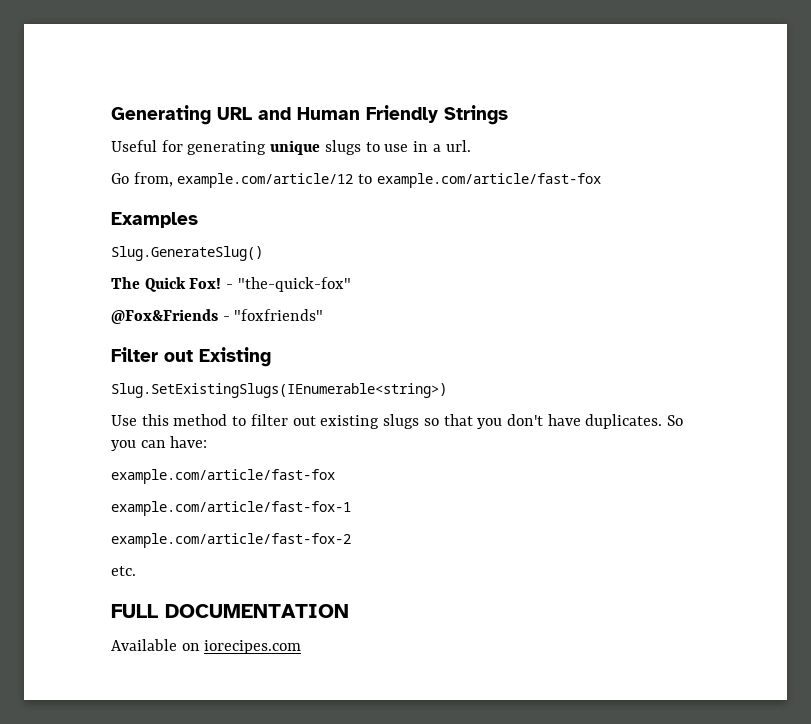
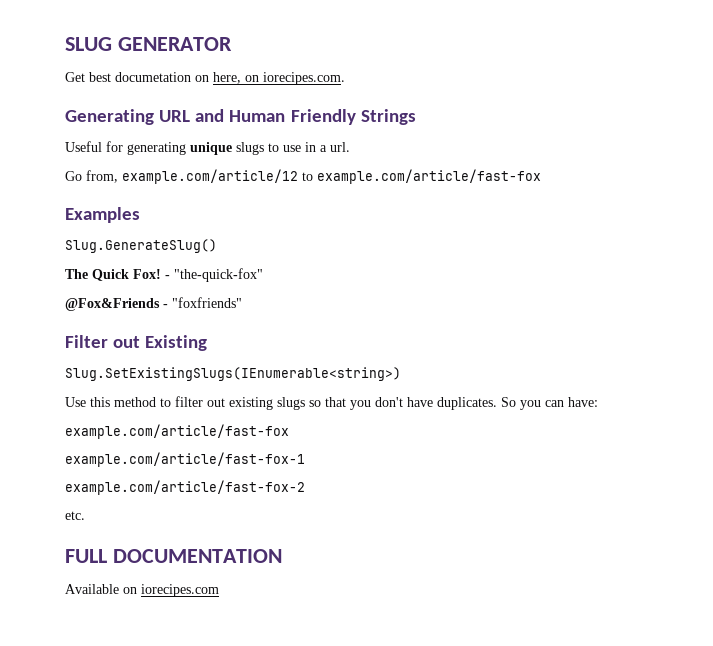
+ SLUG GENERATOR
+ Get best documetation on here, on iorecipes.com.

